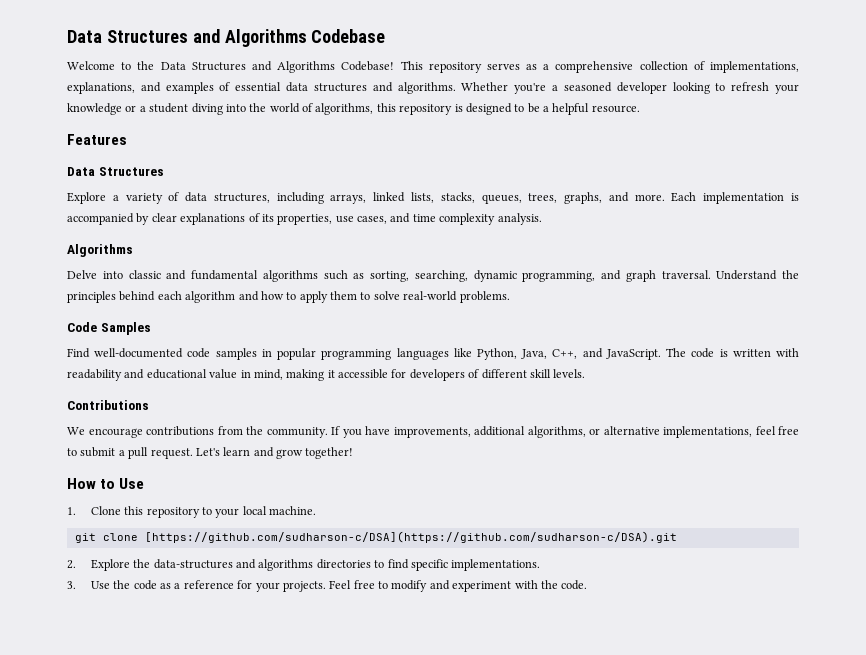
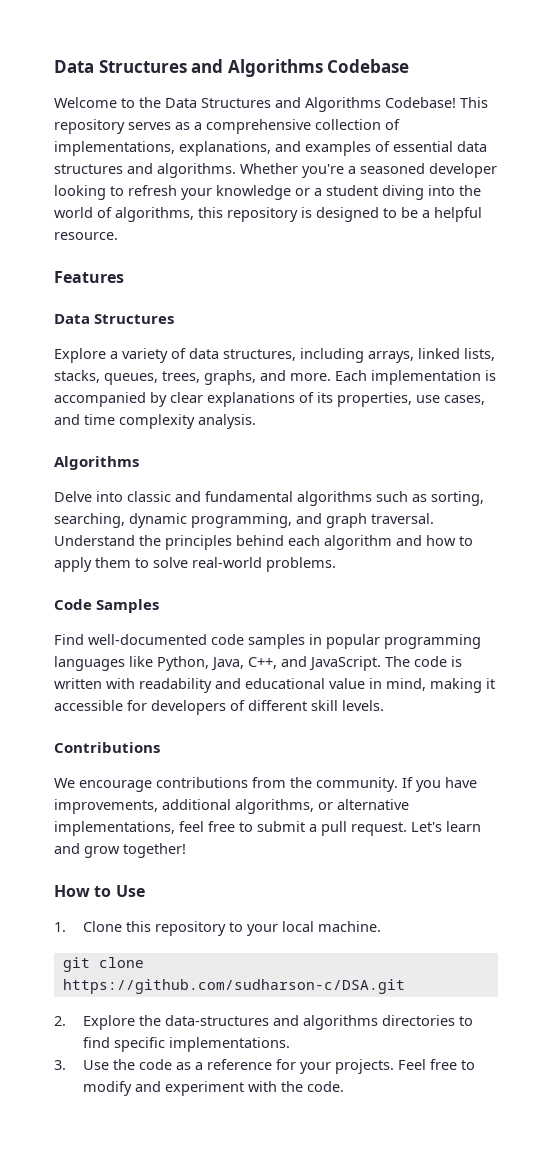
- git clone [https://github.com/sudharson-c/DSA](https://github.com/sudharson-c/DSA).git
+ git clone https://github.com/sudharson-c/DSA.git

